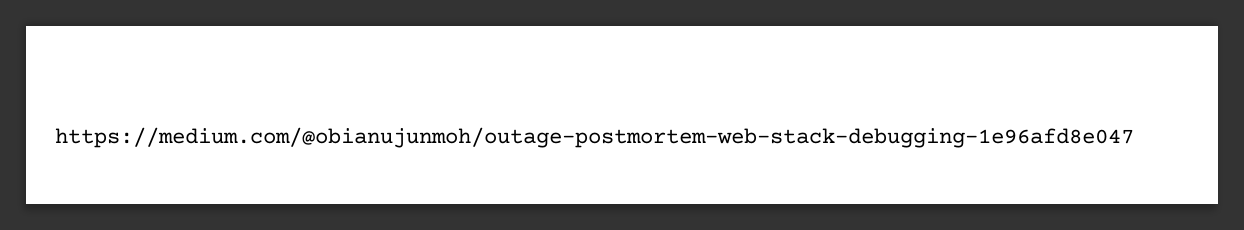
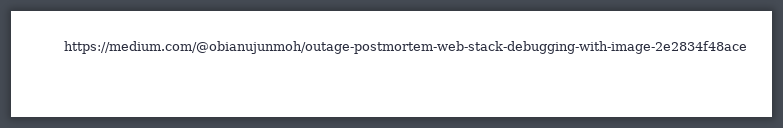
- https://medium.com/@obianujunmoh/outage-postmortem-web-stack-debugging-1e96afd8e047
+ https://medium.com/@obianujunmoh/outage-postmortem-web-stack-debugging-with-image-2e2834f48ace

